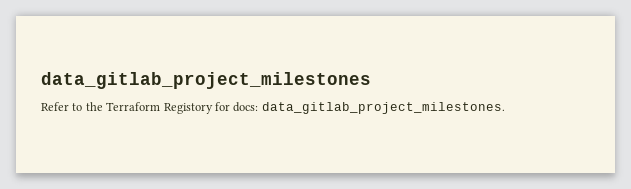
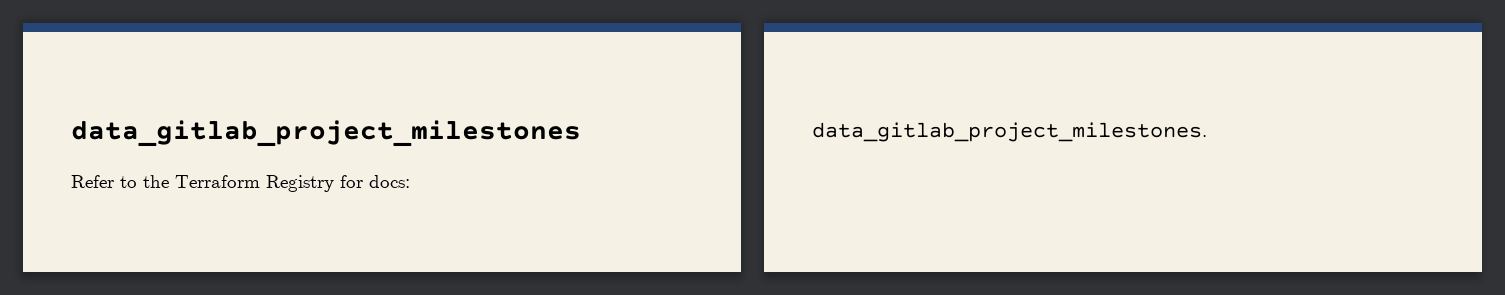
- Refer to the Terraform Registory for docs: data_gitlab_project_milestones.
+ Refer to the Terraform Registry for docs: data_gitlab_project_milestones.

